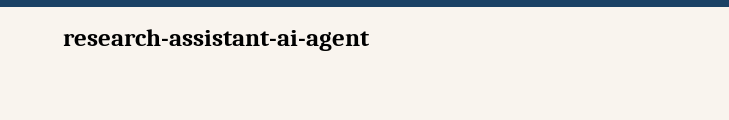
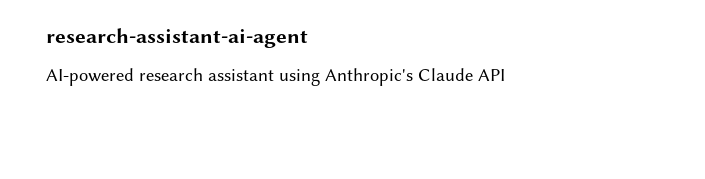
+ AI-powered research assistant using Anthropic's Claude API

